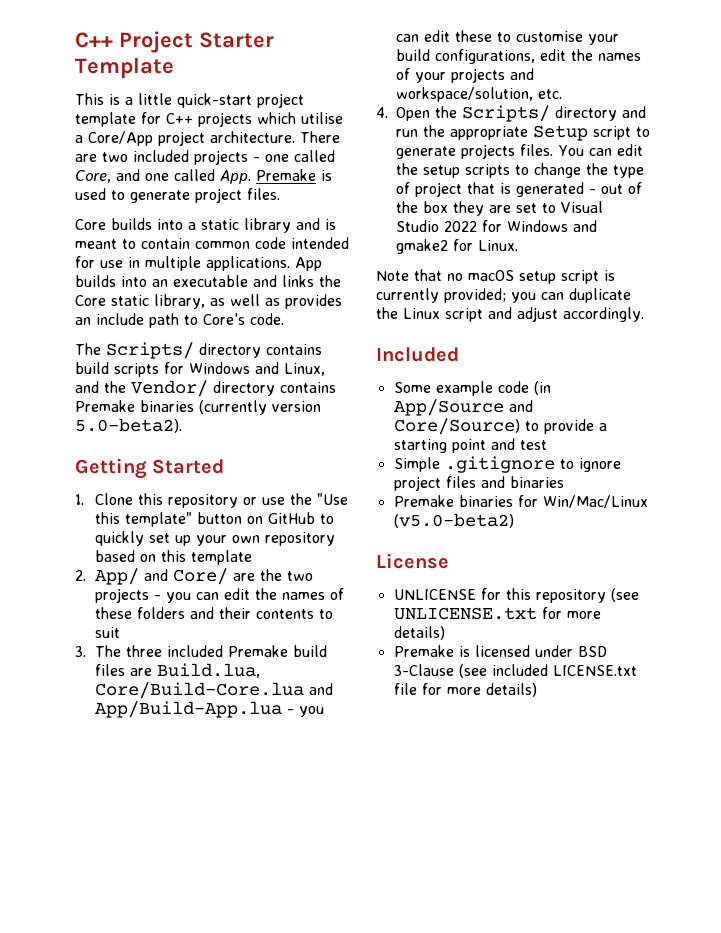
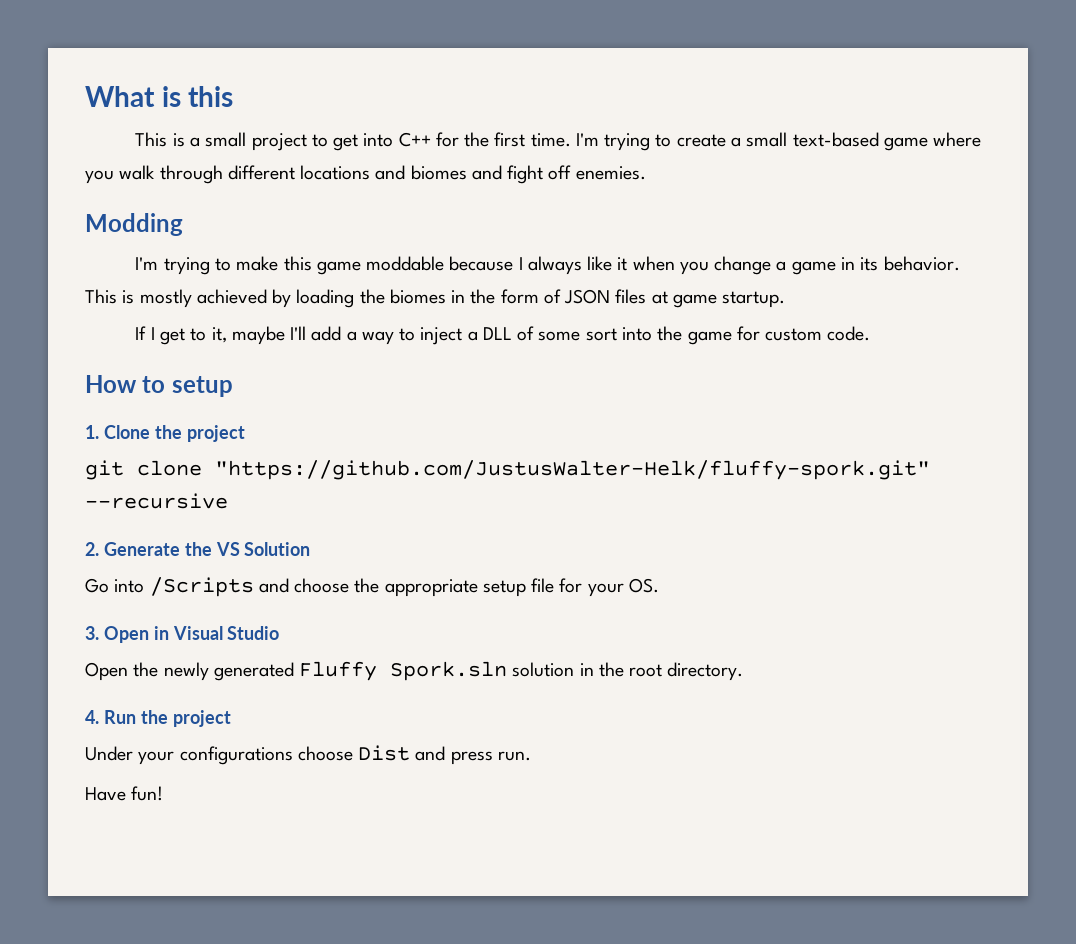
- C++ Project Starter Template
+ What is this
- This is a little quick-start project template for C++ projects which utilise a Core/App project architecture. There are two included projects - one called Core, and one called App. Premake is used to generate project files.
- Core builds into a static library and is meant to contain common code intended for use in multiple applications. App builds into an executable and links the Core static library, as well as provides an include path to Core's code.
- The Scripts/ directory contains build scripts for Windows and Linux, and the Vendor/ directory contains Premake binaries (currently version 5.0-beta2).
- Getting Started
- 1. Clone this repository or use the "Use this template" button on GitHub to quickly set up your own repository based on this template
- 2. App/ and Core/ are the two projects - you can edit the names of these folders and their contents to suit
- 3. The three included Premake build files are Build.lua, Core/Build-Core.lua and App/Build-App.lua - you can edit these to customise your build configurations, edit the names of your projects and workspace/solution, etc.
- 4. Open the Scripts/ directory and run the appropriate Setup script to generate projects files. You can edit the setup scripts to change the type of project that is generated - out of the box they are set to Visual Studio 2022 for Windows and gmake2 for Linux.
- Note that no macOS setup script is currently provided; you can duplicate the Linux script and adjust accordingly.
- Included
- Some example code (in App/Source and Core/Source) to provide a starting point and test
- Simple .gitignore to ignore project files and binaries
- Premake binaries for Win/Mac/Linux (v5.0-beta2)
- License
- UNLICENSE for this repository (see UNLICENSE.txt for more details)
- Premake is licensed under BSD 3-Clause (see included LICENSE.txt file for more details)
+ This is a small project to get into C++ for the first time. I'm trying to create a small text-based game where you walk through different locations and biomes and fight off enemies.
+ Modding
+ I'm trying to make this game moddable because I always like it when you change a game in its behavior. This is mostly achieved by loading the biomes in the form of JSON files at game startup.
+ If I get to it, maybe I'll add a way to inject a DLL of some sort into the game for custom code.
+ How to setup
+ 1. Clone the project
+ git clone "https://github.com/JustusWalter-Helk/fluffy-spork.git" --recursive
+ 2. Generate the VS Solution
+ Go into /Scripts and choose the appropriate setup file for your OS.
+ 3. Open in Visual Studio
+ Open the newly generated Fluffy Spork.sln solution in the root directory.
+ 4. Run the project
+ Under your configurations choose Dist and press run.
+ Have fun!

